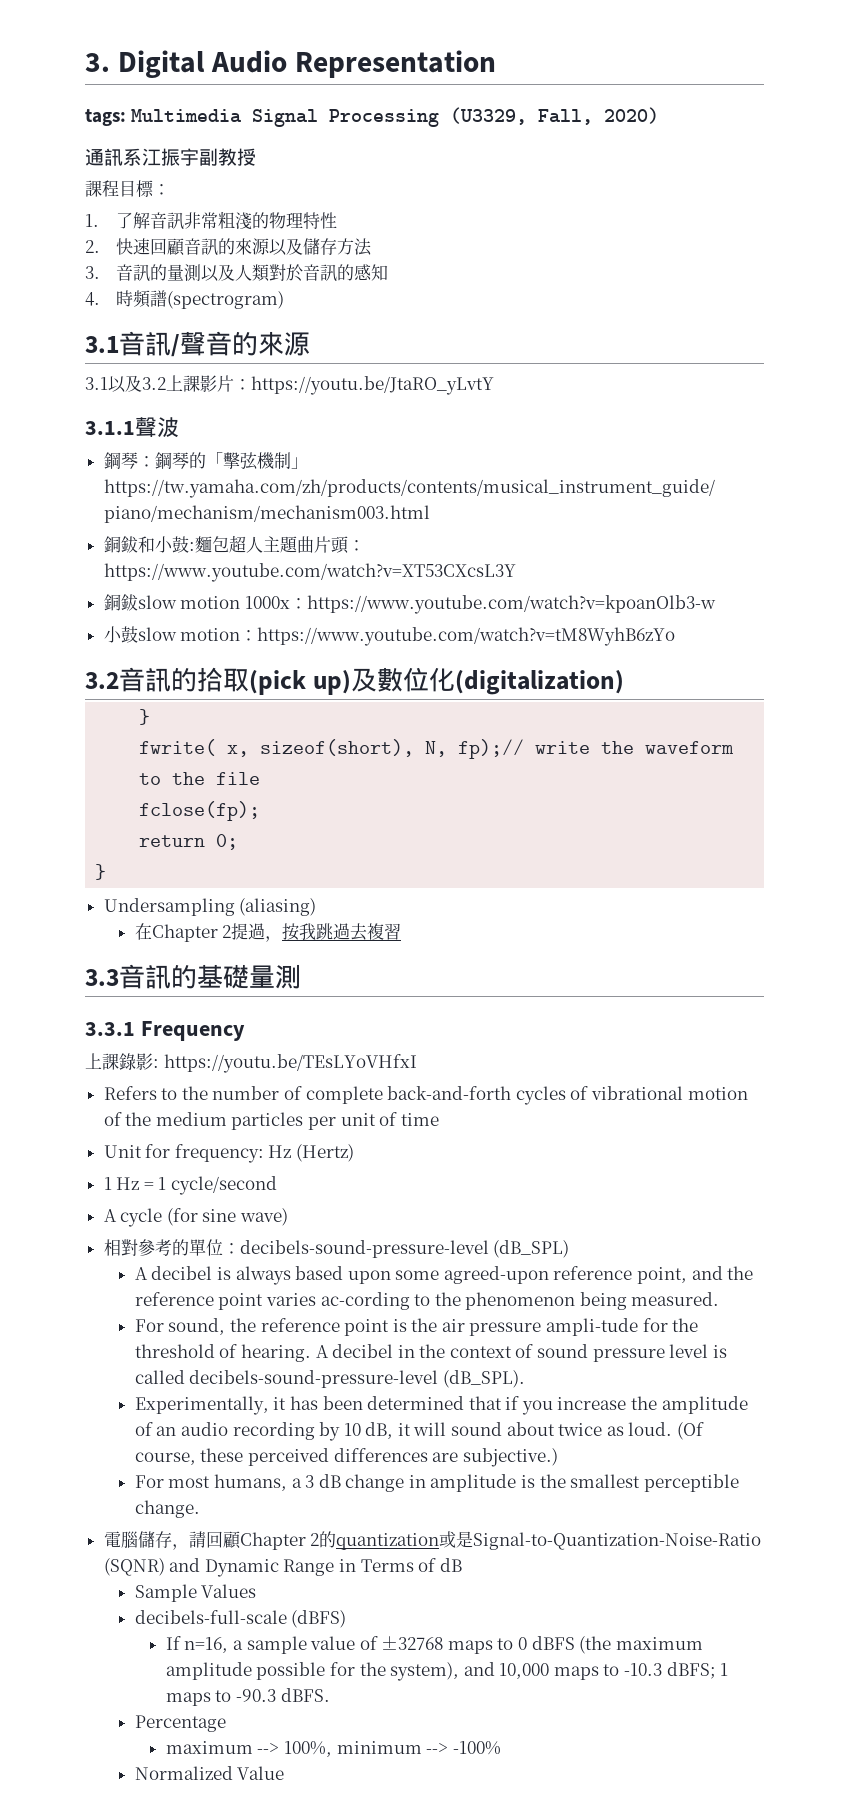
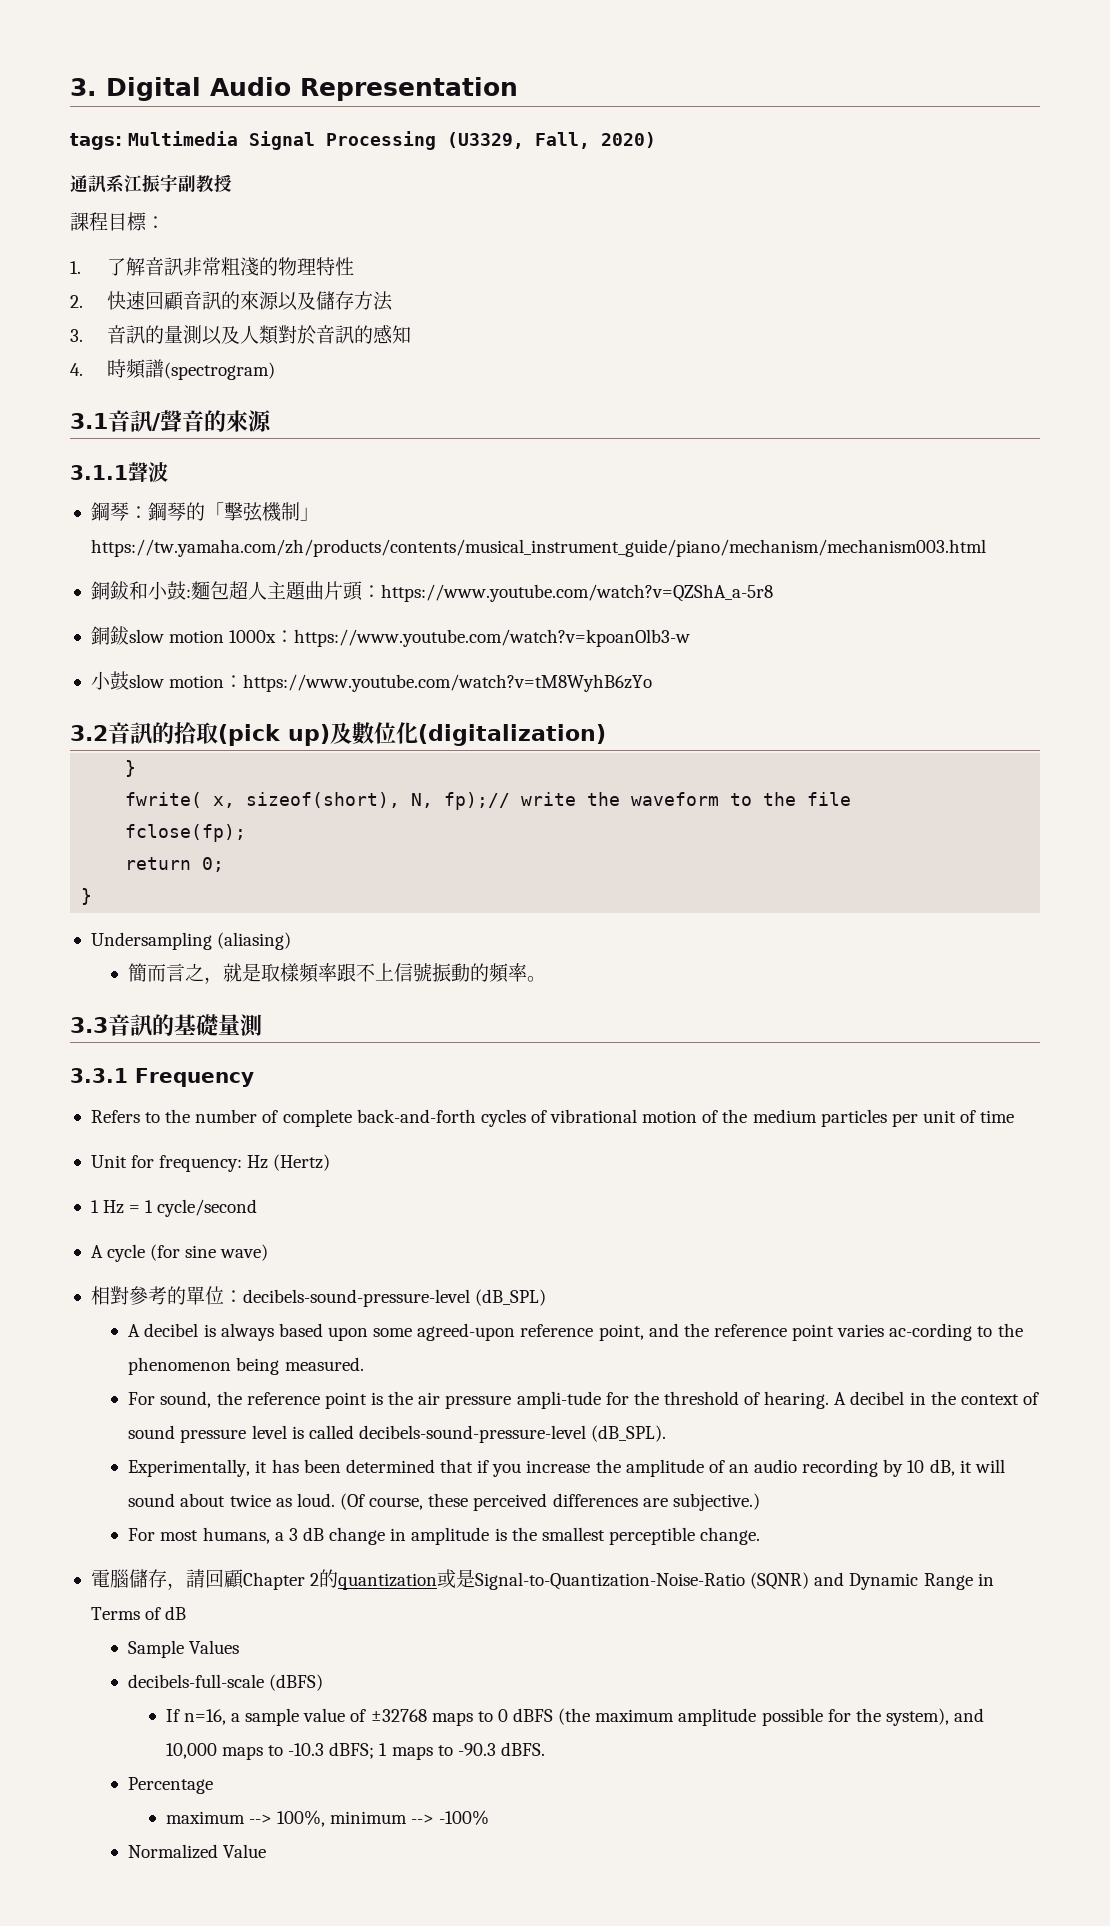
- 3.1以及3.2上課影片：https://youtu.be/JtaRO_yLvtY
- 銅鈸和小鼓:麵包超人主題曲片頭：https://www.youtube.com/watch?v=XT53CXcsL3Y
+ 銅鈸和小鼓:麵包超人主題曲片頭：https://www.youtube.com/watch?v=QZShA_a-5r8
- 在Chapter 2提過，按我跳過去複習
+ 簡而言之，就是取樣頻率跟不上信號振動的頻率。
- 上課錄影: https://youtu.be/TEsLYoVHfxI

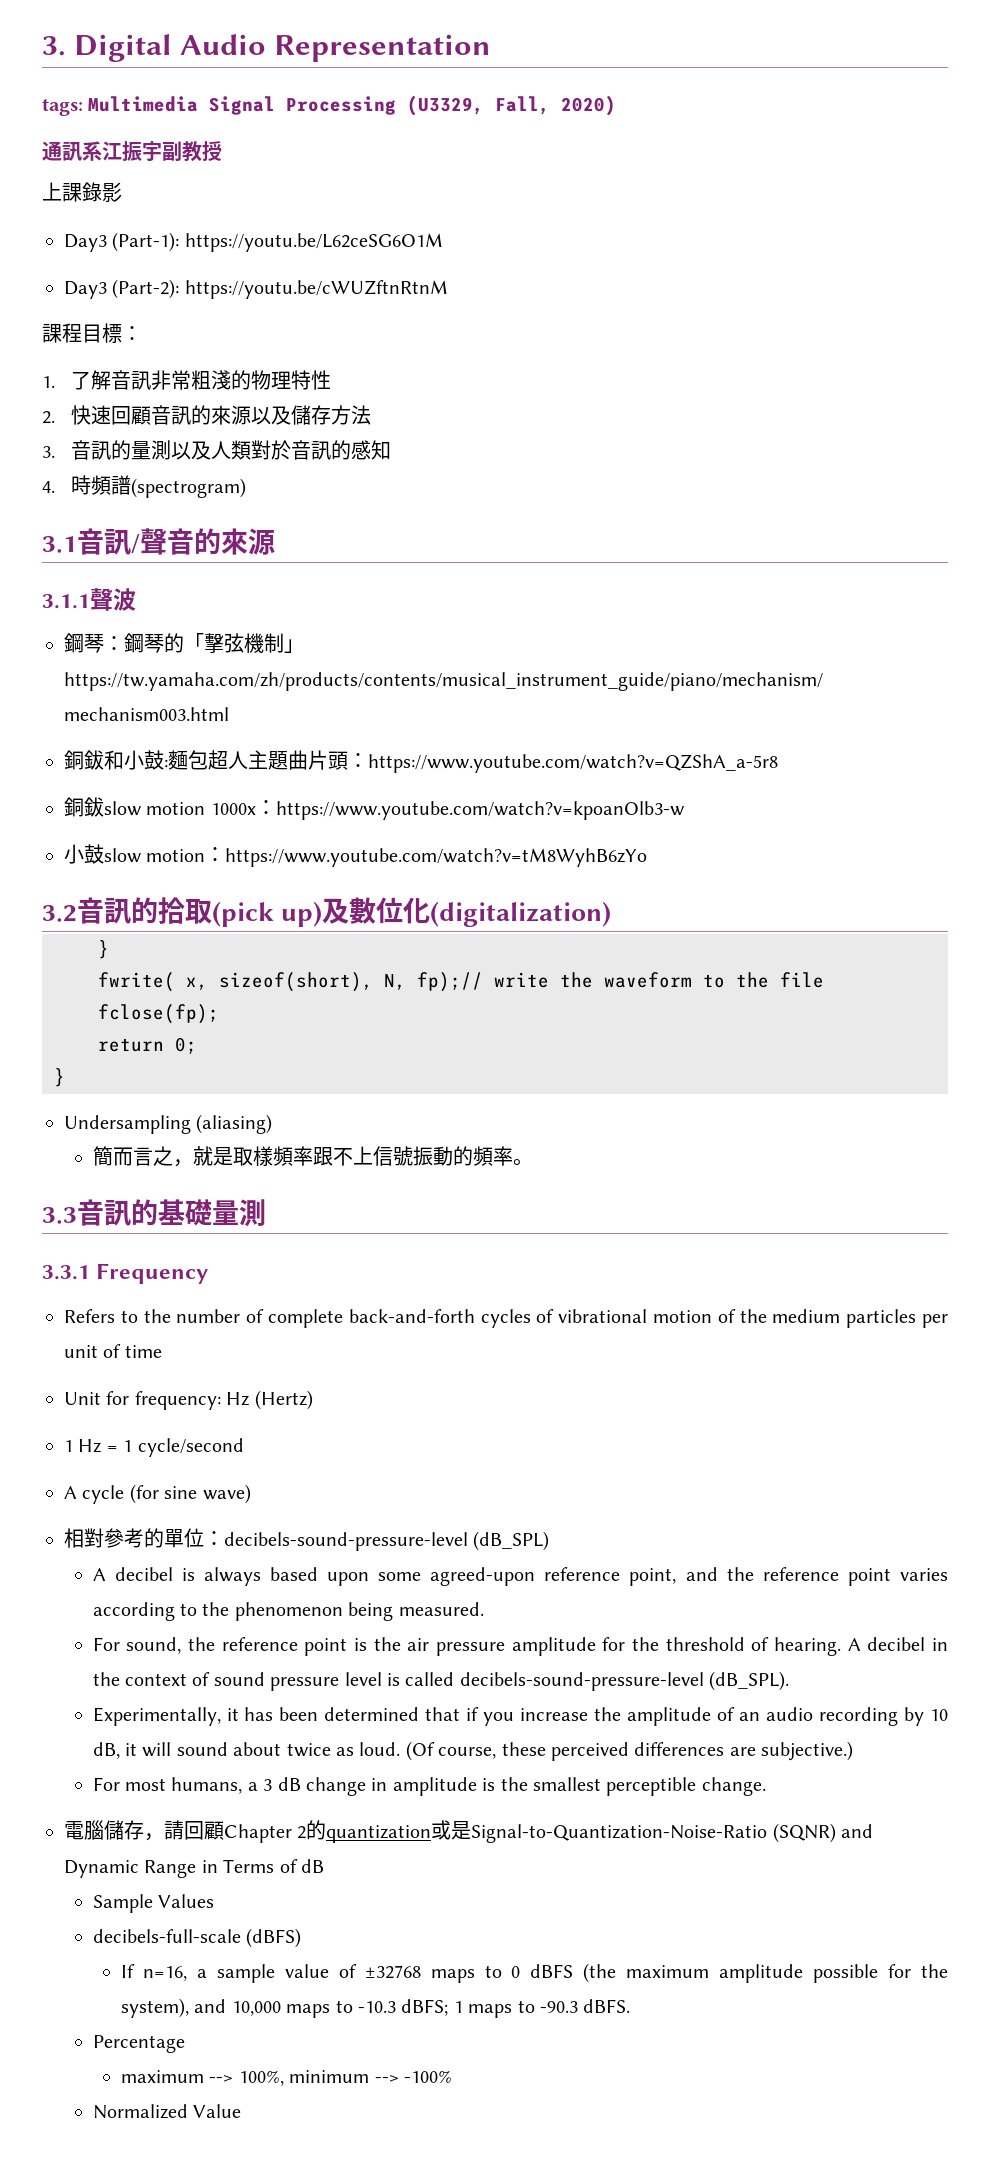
+ 上課錄影
+ Day3 (Part-1): https://youtu.be/L62ceSG6O1M
+ Day3 (Part-2): https://youtu.be/cWUZftnRtnM
- A decibel is always based upon some agreed-upon reference point, and the reference point varies ac-cording to the phenomenon being measured.
+ A decibel is always based upon some agreed-upon reference point, and the reference point varies according to the phenomenon being measured.
- For sound, the reference point is the air pressure ampli-tude for the threshold of hearing.
+ For sound, the reference point is the air pressure amplitude for the threshold of hearing.

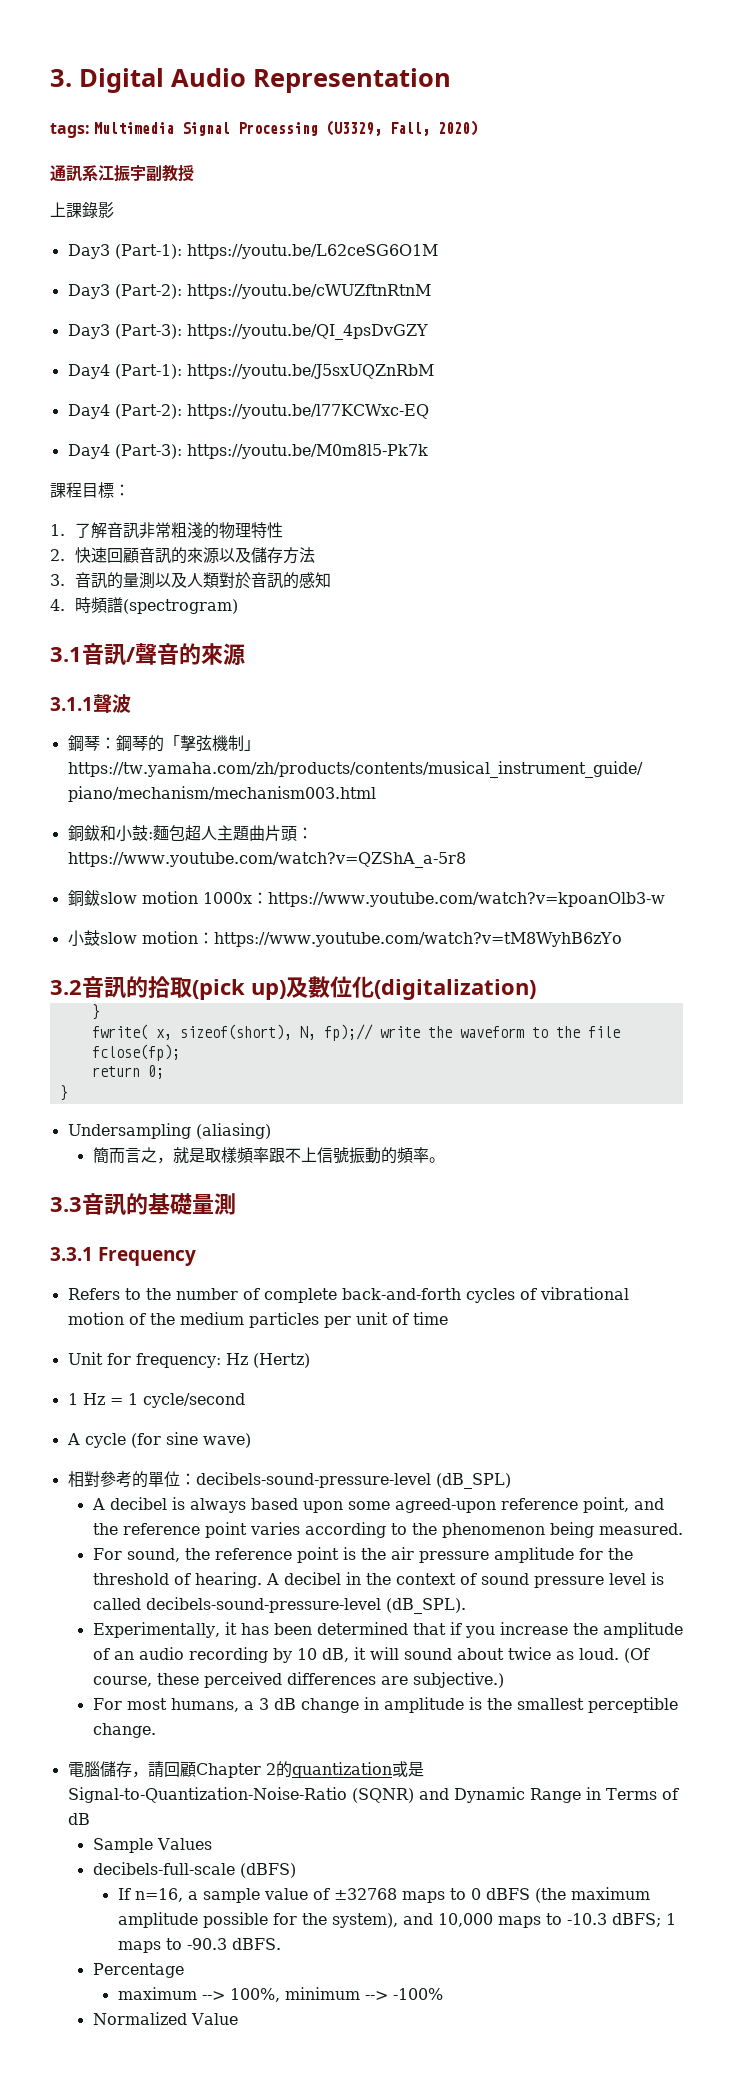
+ Day3 (Part-3): https://youtu.be/QI_4psDvGZY
+ Day4 (Part-1): https://youtu.be/J5sxUQZnRbM
+ Day4 (Part-2): https://youtu.be/l77KCWxc-EQ
+ Day4 (Part-3): https://youtu.be/M0m8l5-Pk7k

